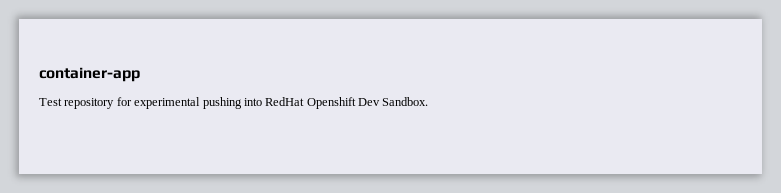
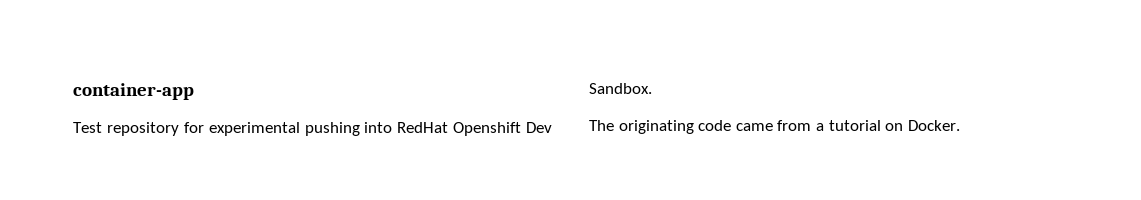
+ The originating code came from a tutorial on Docker.

